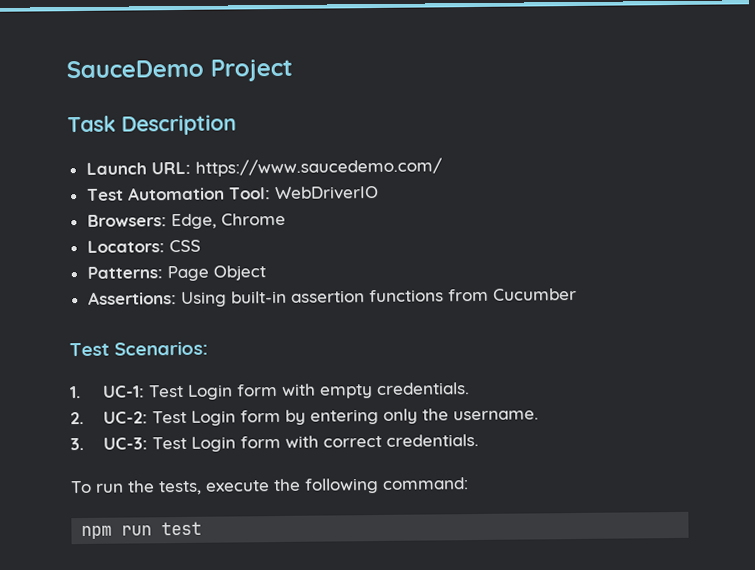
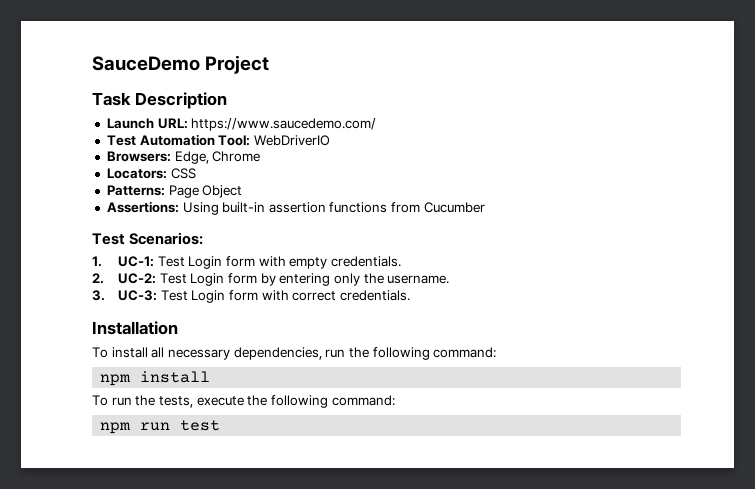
+ Installation
+ To install all necessary dependencies, run the following command:
+ npm install

